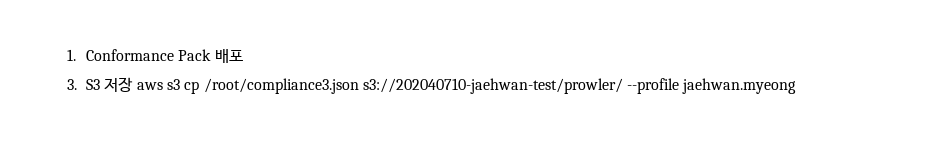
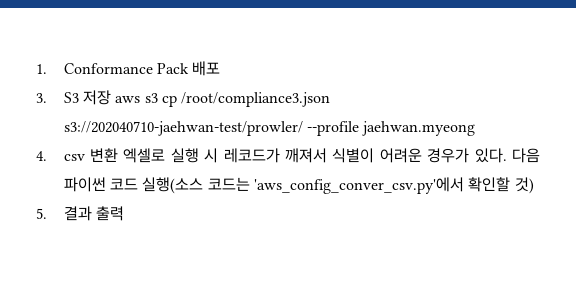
+ 4. csv 변환 엑셀로 실행 시 레코드가 깨져서 식별이 어려운 경우가 있다. 다음 파이썬 코드 실행(소스 코드는 'aws_config_conver_csv.py'에서 확인할 것)
+ 5. 결과 출력

